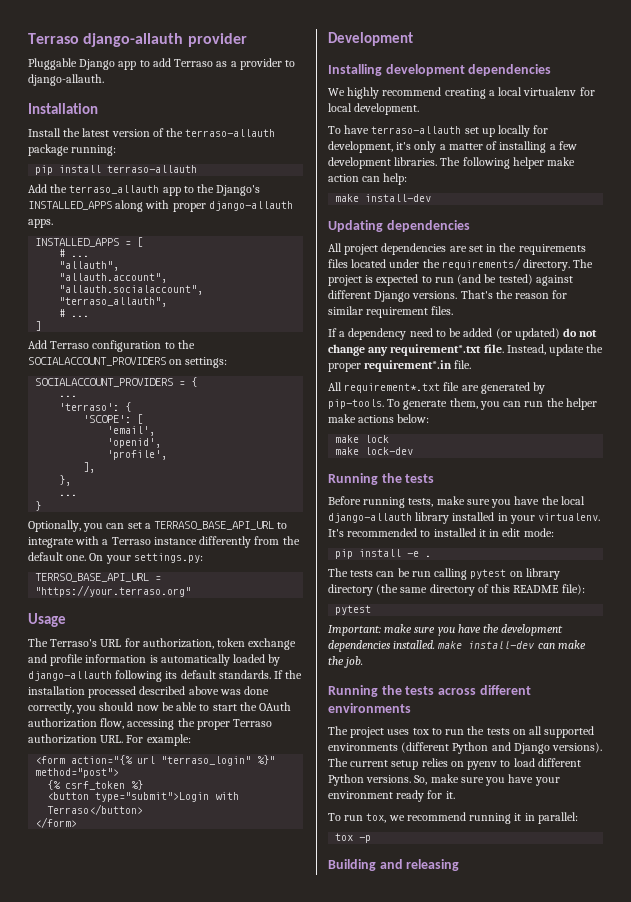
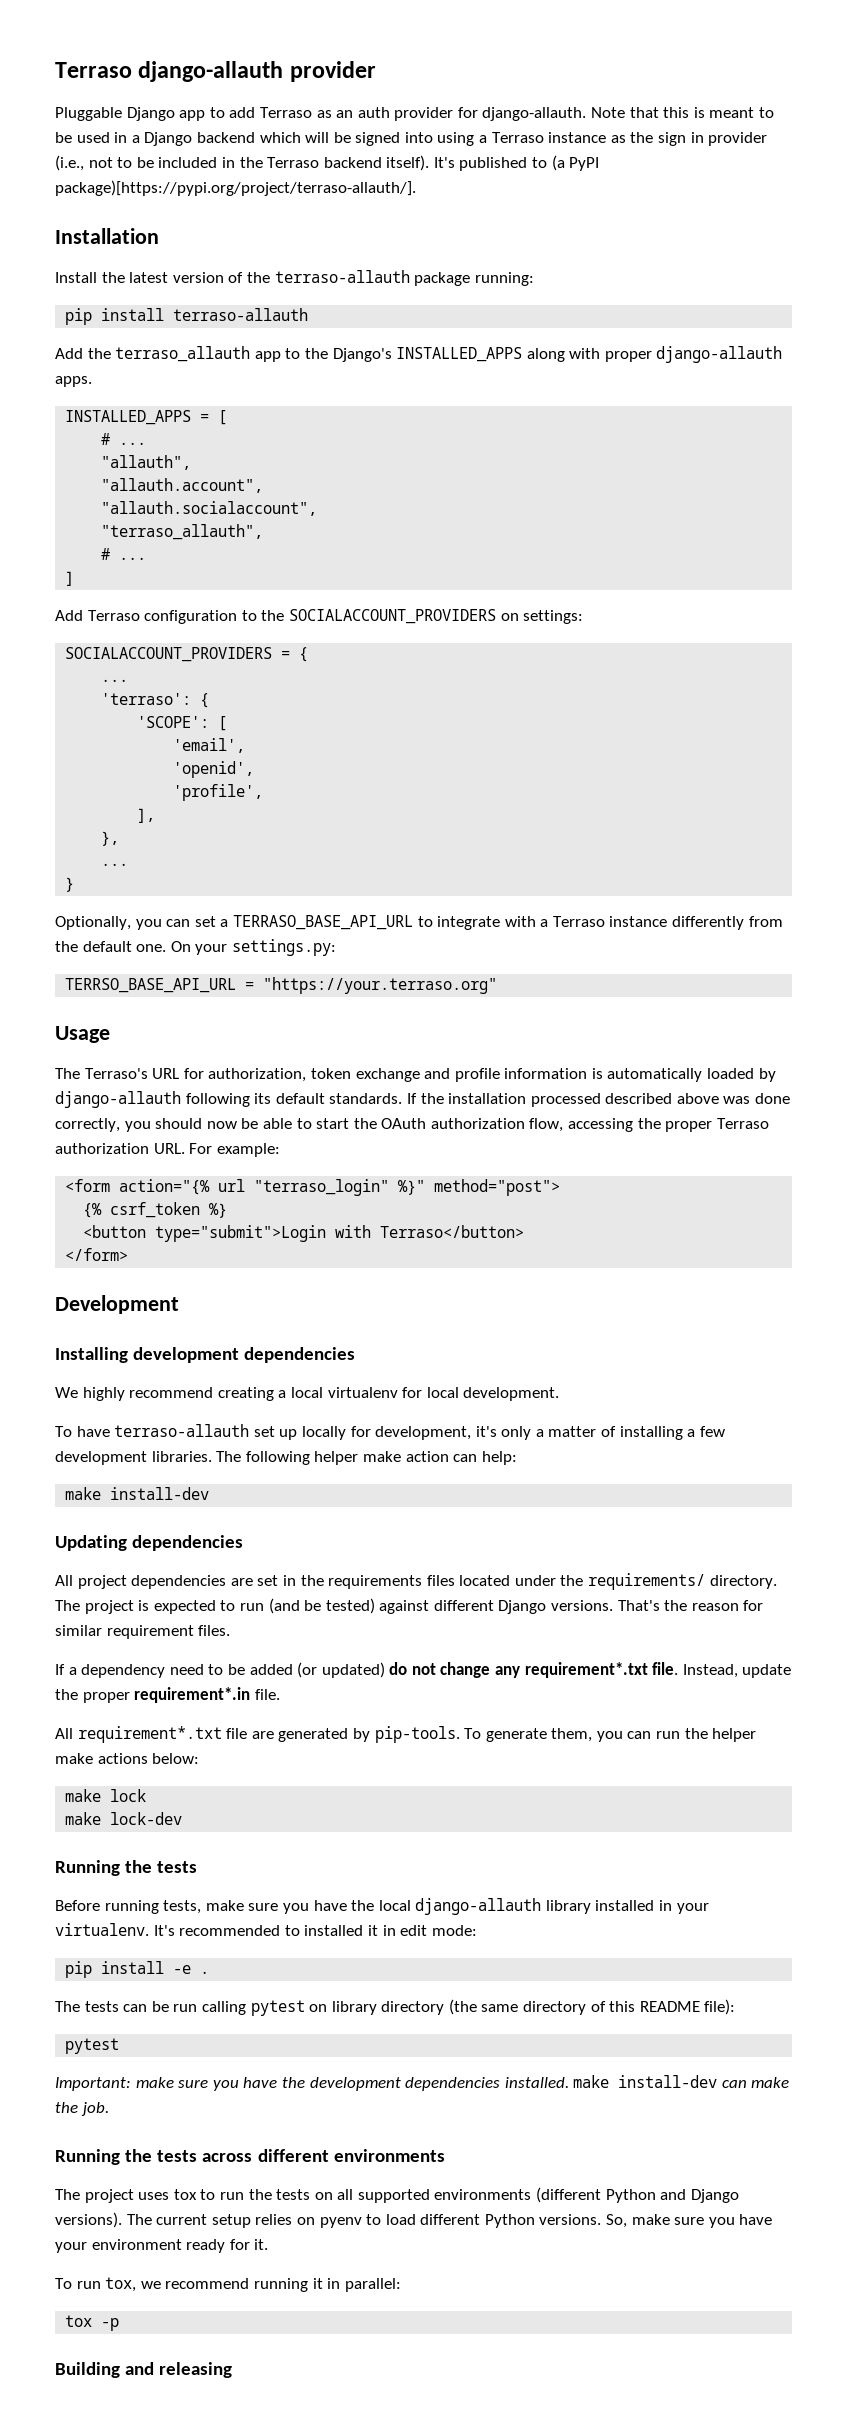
- Pluggable Django app to add Terraso as a provider to django-allauth.
+ Pluggable Django app to add Terraso as an auth provider for django-allauth. Note that this is meant to be used in a Django backend which will be signed into using a Terraso instance as the sign in provider (i.e., not to be included in the Terraso backend itself). It's published to (a PyPI package)[https://pypi.org/project/terraso-allauth/].

